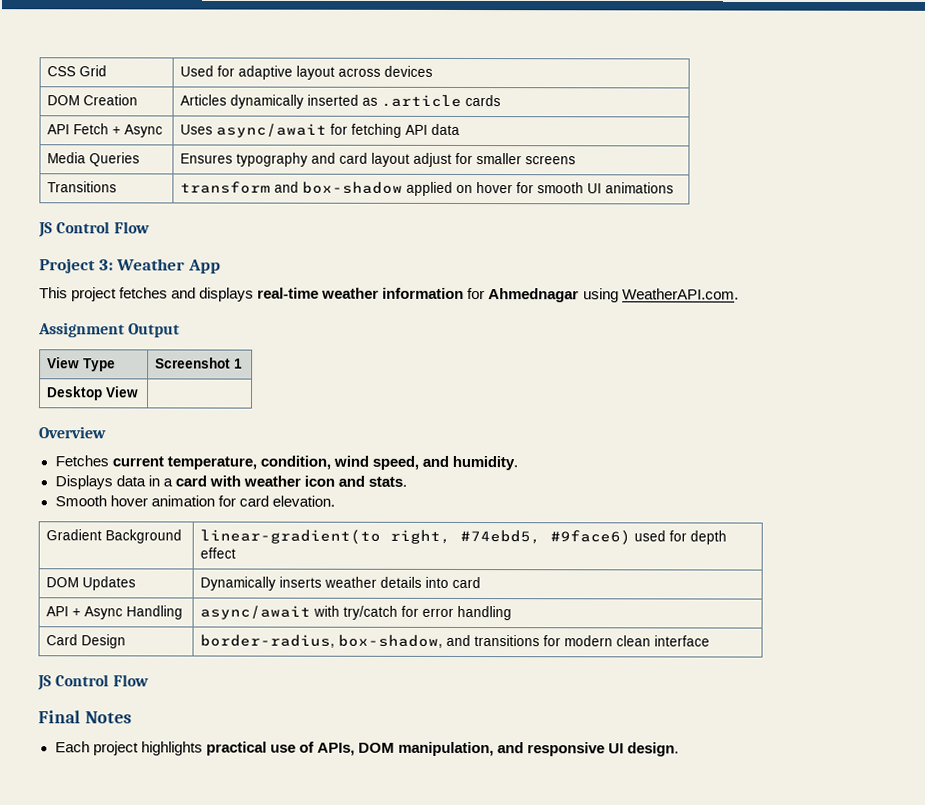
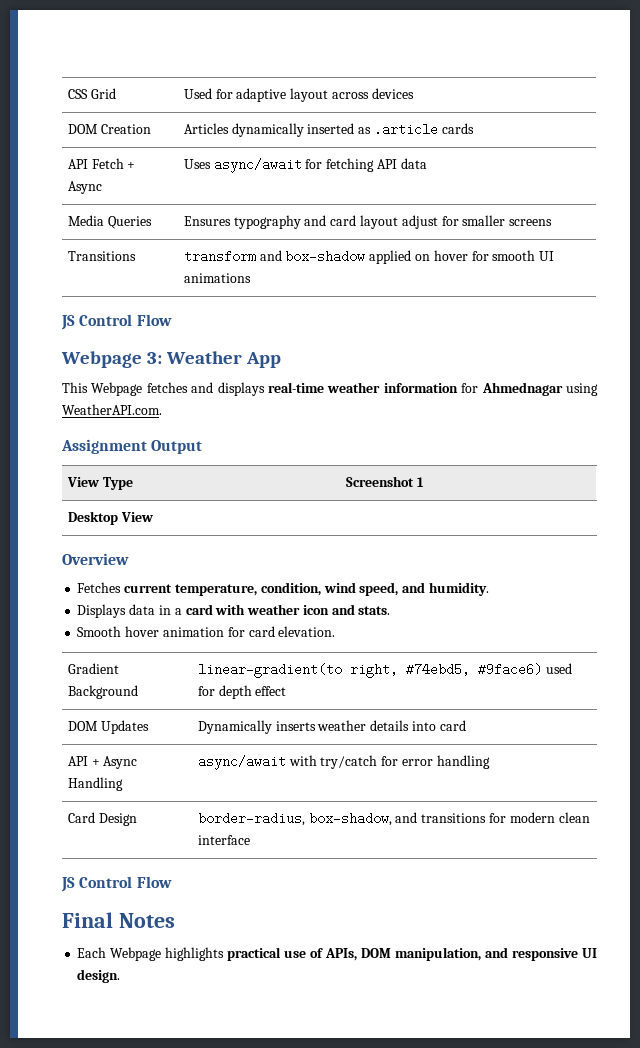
- Project 3: Weather App
+ Webpage 3: Weather App
- This project fetches and displays real-time weather information for Ahmednagar using WeatherAPI.com.
+ This Webpage fetches and displays real-time weather information for Ahmednagar using WeatherAPI.com.
- Each project highlights practical use of APIs, DOM manipulation, and responsive UI design.
+ Each Webpage highlights practical use of APIs, DOM manipulation, and responsive UI design.

